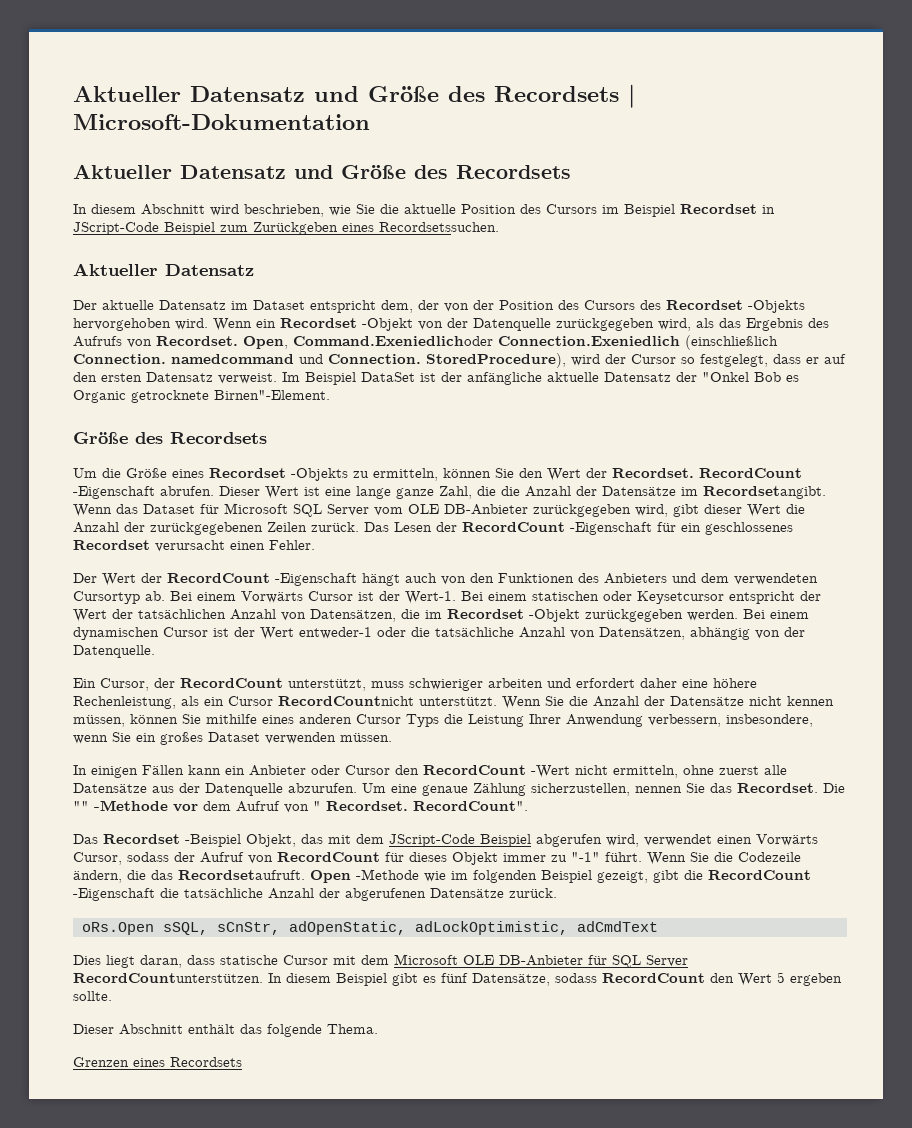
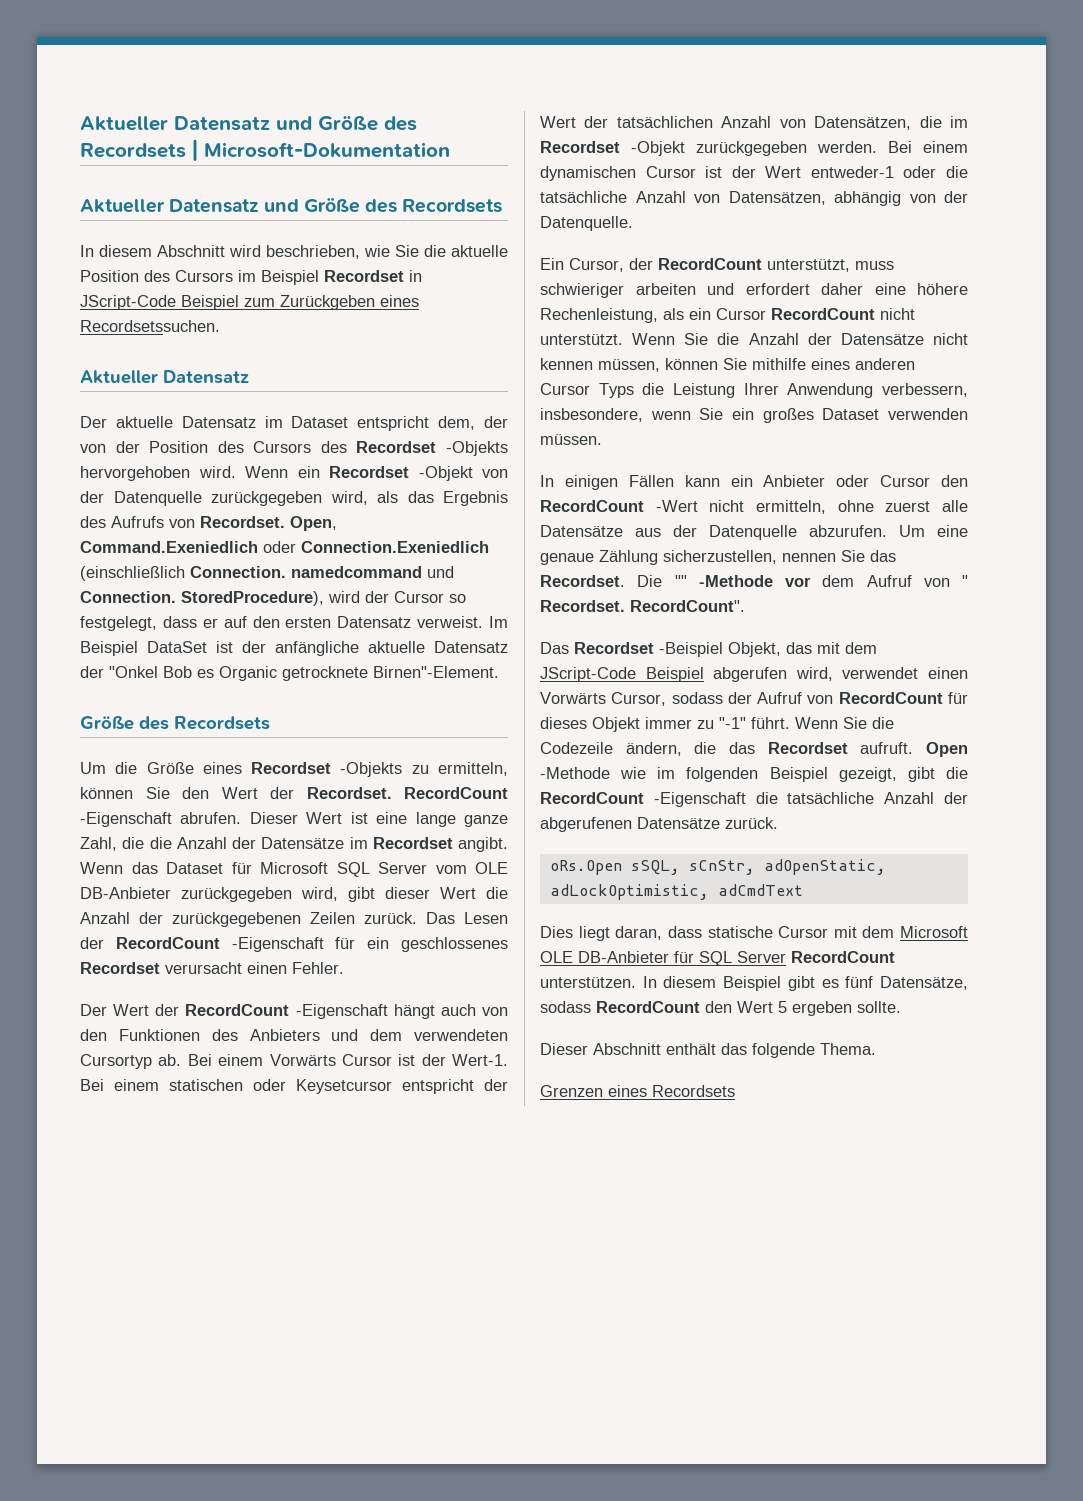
- Open, Command.Exeniedlichoder Connection.Exeniedlich (einschließlich Connection. namedcommand und Connection.
+ Open, Command.Exeniedlich oder Connection.Exeniedlich (einschließlich Connection. namedcommand und Connection.
- Dieser Wert ist eine lange ganze Zahl, die die Anzahl der Datensätze im Recordsetangibt.
+ Dieser Wert ist eine lange ganze Zahl, die die Anzahl der Datensätze im Recordset angibt.
- Ein Cursor, der RecordCount unterstützt, muss schwieriger arbeiten und erfordert daher eine höhere Rechenleistung, als ein Cursor RecordCountnicht unterstützt.
+ Ein Cursor, der RecordCount unterstützt, muss schwieriger arbeiten und erfordert daher eine höhere Rechenleistung, als ein Cursor RecordCount nicht unterstützt.
- Wenn Sie die Codezeile ändern, die das Recordsetaufruft.
+ Wenn Sie die Codezeile ändern, die das Recordset aufruft.
- Dies liegt daran, dass statische Cursor mit dem Microsoft OLE DB-Anbieter für SQL Server RecordCountunterstützen.
+ Dies liegt daran, dass statische Cursor mit dem Microsoft OLE DB-Anbieter für SQL Server RecordCount unterstützen.

